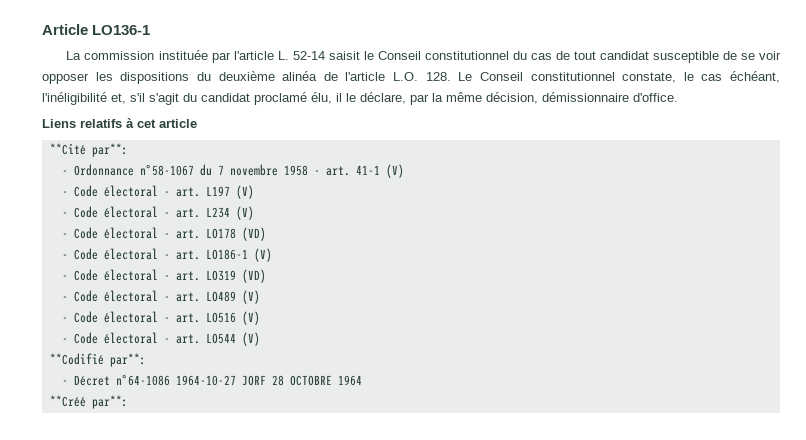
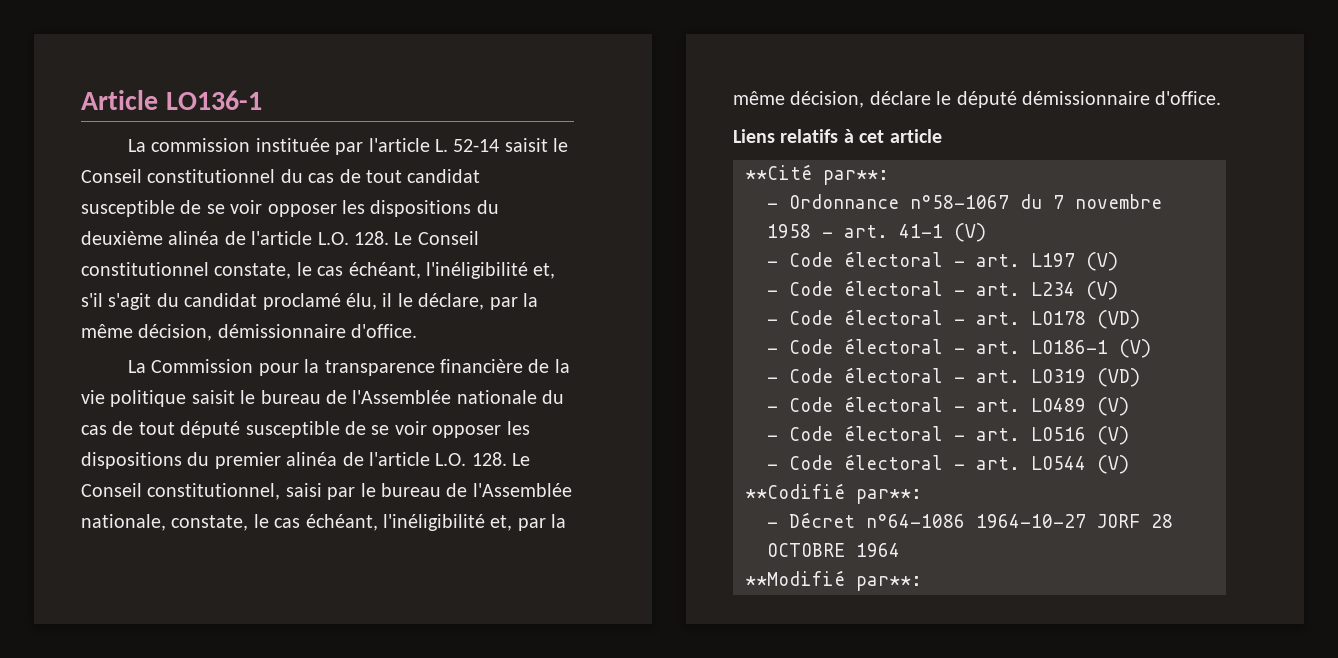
+ La Commission pour la transparence financière de la vie politique saisit le bureau de l'Assemblée nationale du cas de tout député susceptible de se voir opposer les dispositions du premier alinéa de l'article L.O. 128. Le Conseil constitutionnel, saisi par le bureau de l'Assemblée nationale, constate, le cas échéant, l'inéligibilité et, par la même décision, déclare le député démissionnaire d'office.
- **Créé par**:
+ **Modifié par**:

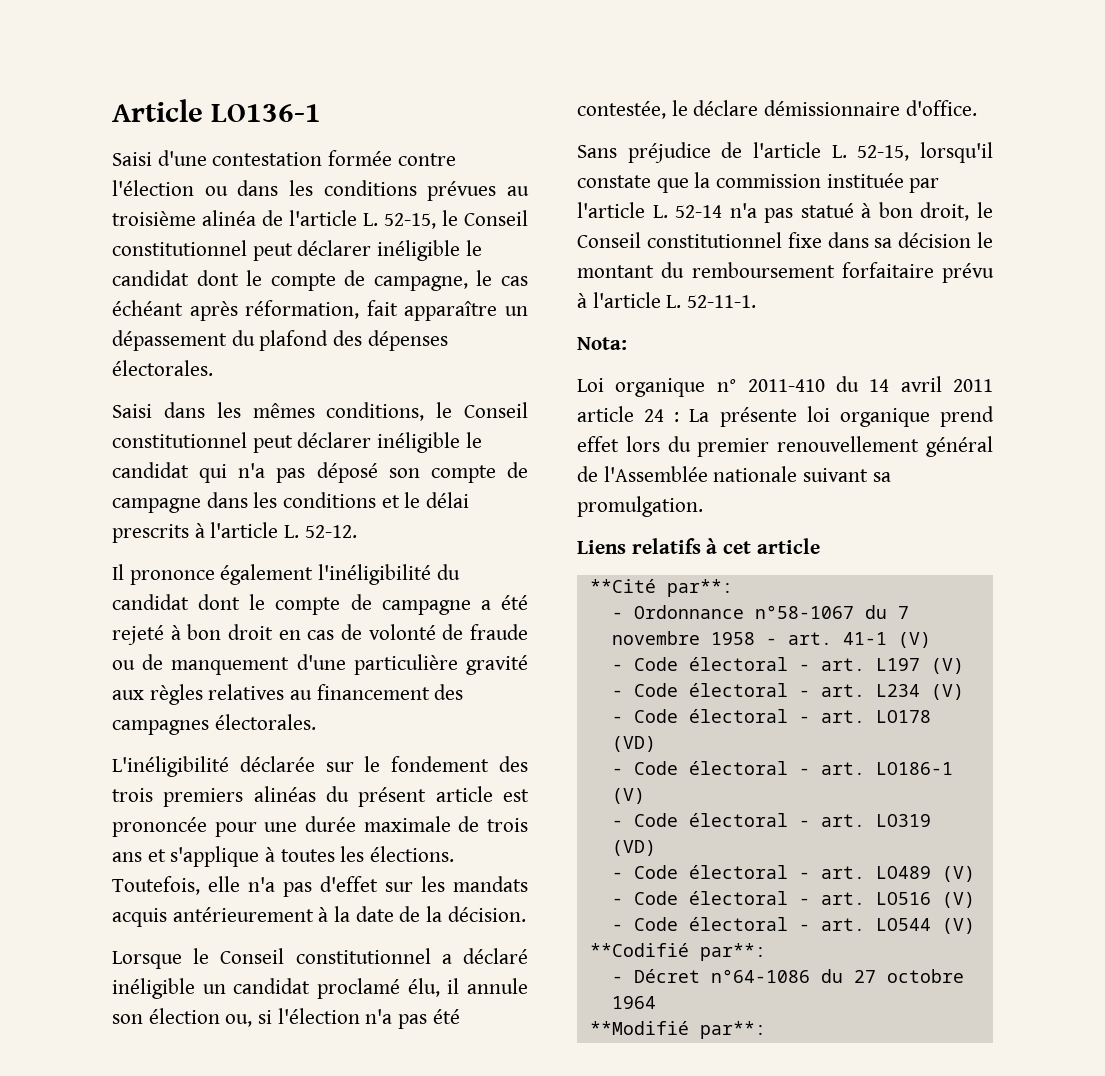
- La commission instituée par l'article L. 52-14 saisit le Conseil constitutionnel du cas de tout candidat susceptible de se voir opposer les dispositions du deuxième alinéa de l'article L.O. 128. Le Conseil constitutionnel constate, le cas échéant, l'inéligibilité et, s'il s'agit du candidat proclamé élu, il le déclare, par la même décision, démissionnaire d'office.
- La Commission pour la transparence financière de la vie politique saisit le bureau de l'Assemblée nationale du cas de tout député susceptible de se voir opposer les dispositions du premier alinéa de l'article L.O. 128. Le Conseil constitutionnel, saisi par le bureau de l'Assemblée nationale, constate, le cas échéant, l'inéligibilité et, par la même décision, déclare le député démissionnaire d'office.
+ Saisi d'une contestation formée contre l'élection ou dans les conditions prévues au troisième alinéa de l'article L. 52-15, le Conseil constitutionnel peut déclarer inéligible le candidat dont le compte de campagne, le cas échéant après réformation, fait apparaître un dépassement du plafond des dépenses électorales.
+ Saisi dans les mêmes conditions, le Conseil constitutionnel peut déclarer inéligible le candidat qui n'a pas déposé son compte de campagne dans les conditions et le délai prescrits à l'article L. 52-12.
+ Il prononce également l'inéligibilité du candidat dont le compte de campagne a été rejeté à bon droit en cas de volonté de fraude ou de manquement d'une particulière gravité aux règles relatives au financement des campagnes électorales.
+ L'inéligibilité déclarée sur le fondement des trois premiers alinéas du présent article est prononcée pour une durée maximale de trois ans et s'applique à toutes les élections. Toutefois, elle n'a pas d'effet sur les mandats acquis antérieurement à la date de la décision.
+ Lorsque le Conseil constitutionnel a déclaré inéligible un candidat proclamé élu, il annule son élection ou, si l'élection n'a pas été contestée, le déclare démissionnaire d'office.
+ Sans préjudice de l'article L. 52-15, lorsqu'il constate que la commission instituée par l'article L. 52-14 n'a pas statué à bon droit, le Conseil constitutionnel fixe dans sa décision le montant du remboursement forfaitaire prévu à l'article L. 52-11-1.
+ Nota:
+ Loi organique n° 2011-410 du 14 avril 2011 article 24 : La présente loi organique prend effet lors du premier renouvellement général de l'Assemblée nationale suivant sa promulgation.
- - Décret n°64-1086 1964-10-27 JORF 28 OCTOBRE 1964
+ - Décret n°64-1086 du 27 octobre 1964

